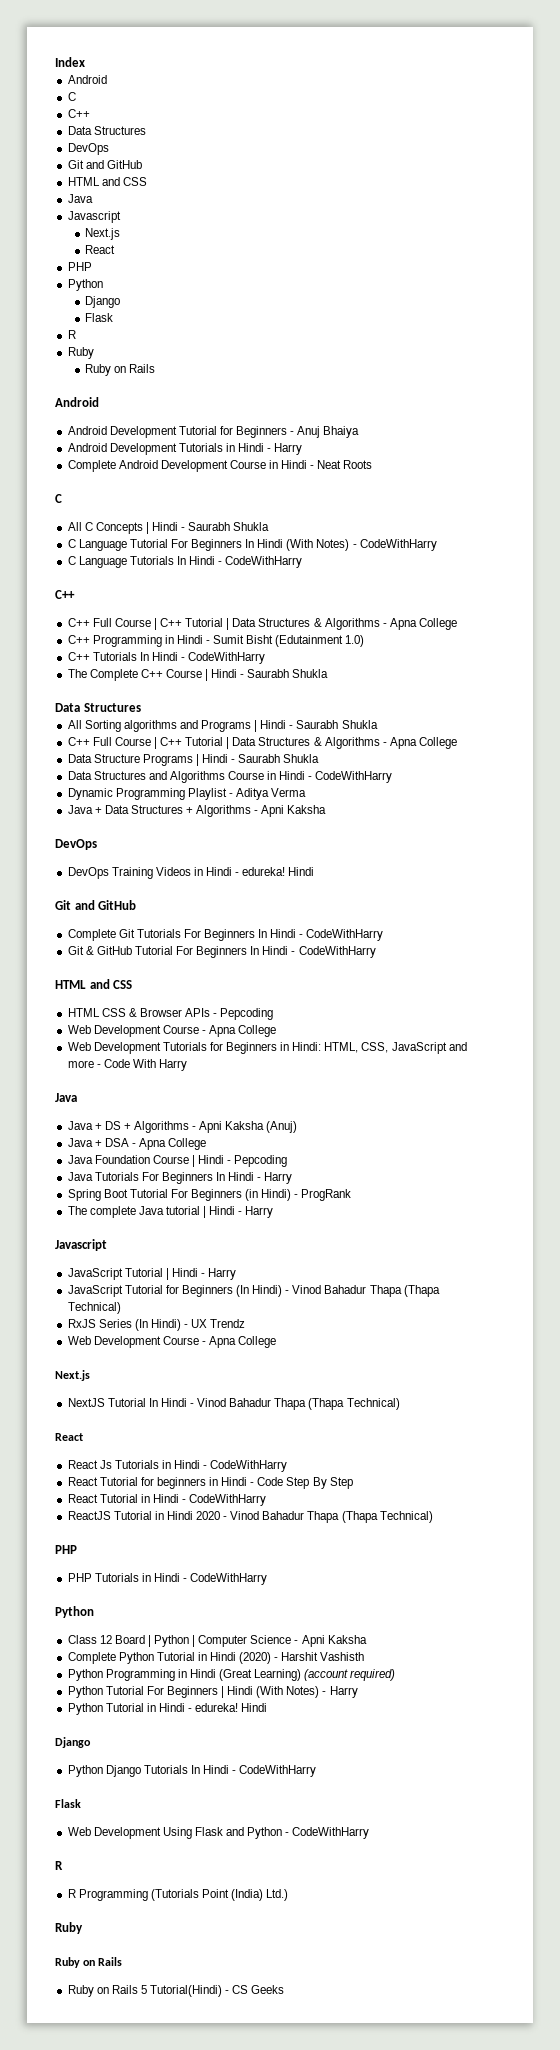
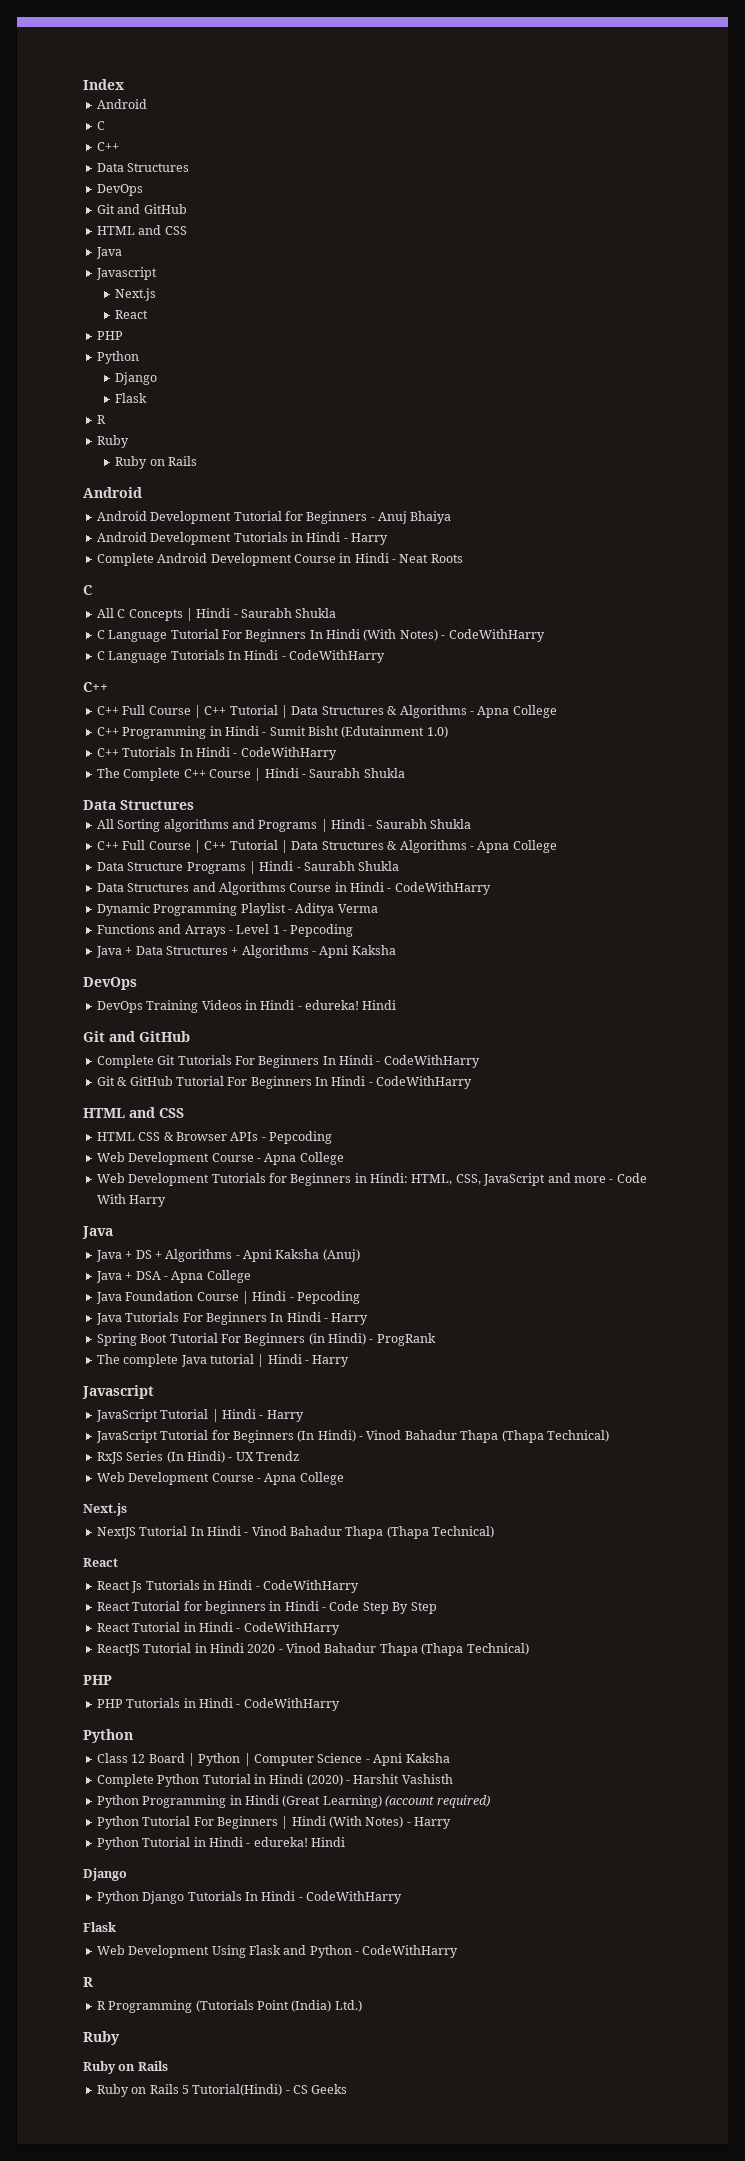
+ Functions and Arrays - Level 1 - Pepcoding

